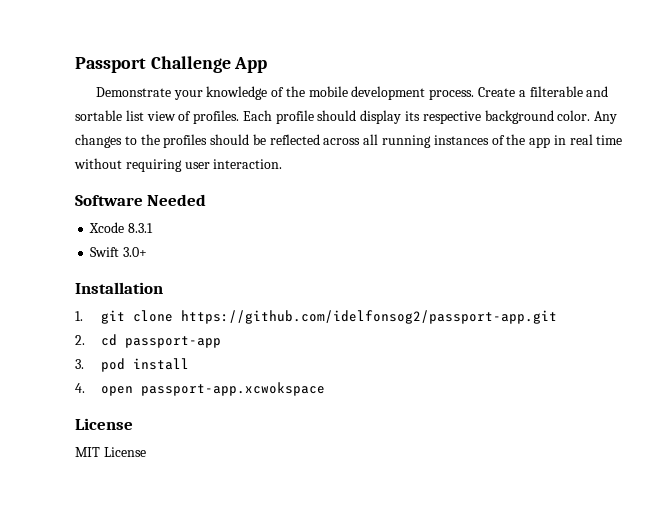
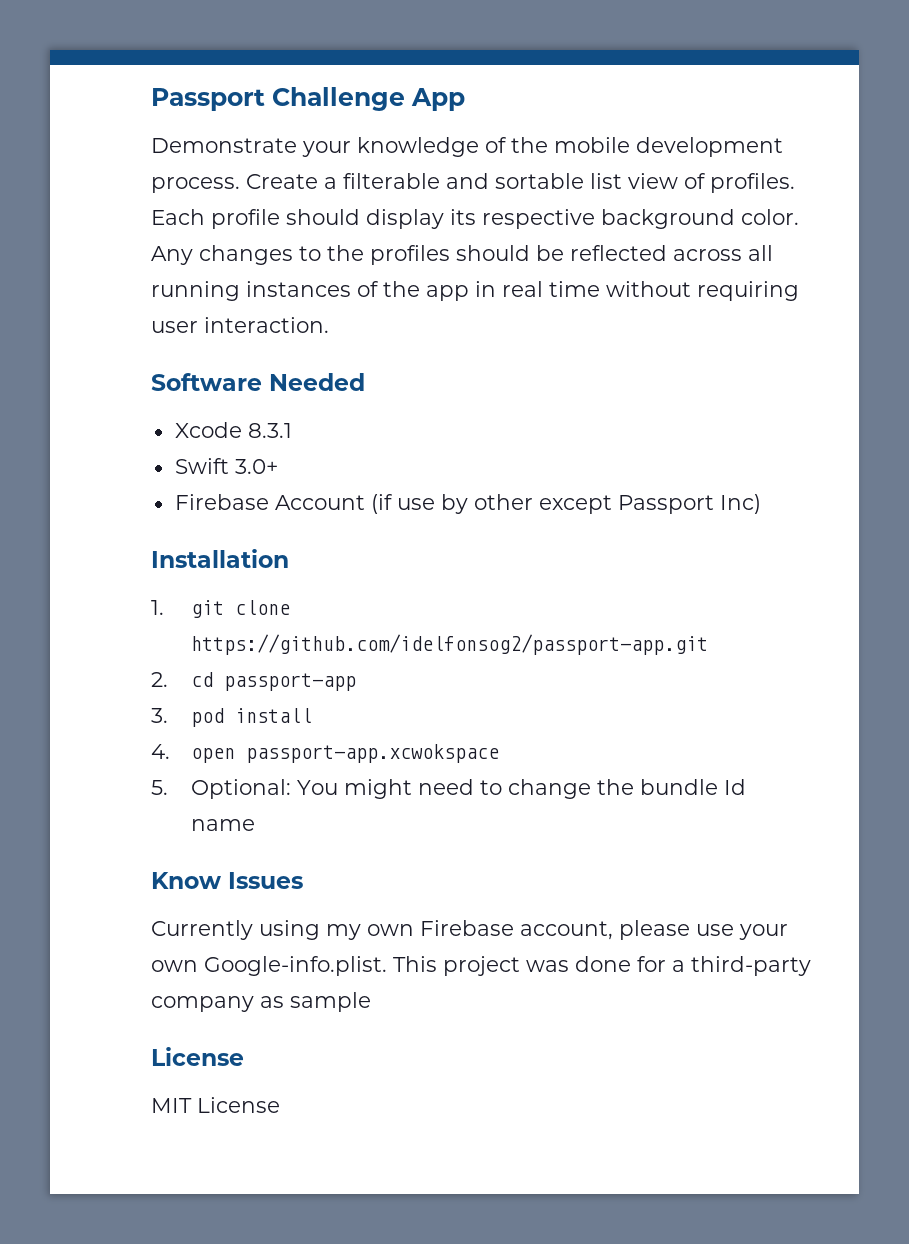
+ Firebase Account (if use by other except Passport Inc)
+ 5. Optional: You might need to change the bundle Id name
+ Know Issues
+ Currently using my own Firebase account, please use your own Google-info.plist. This project was done for a third-party company as sample

